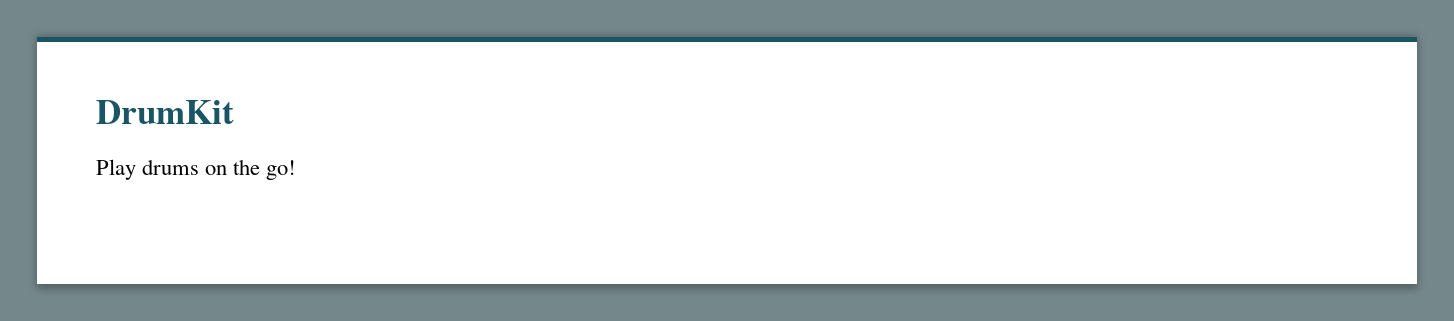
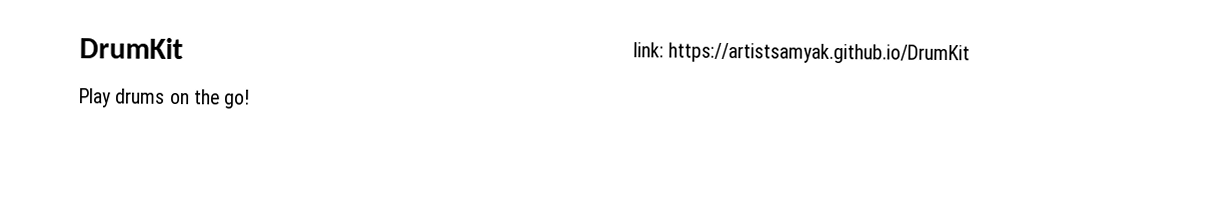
+ link: https://artistsamyak.github.io/DrumKit

